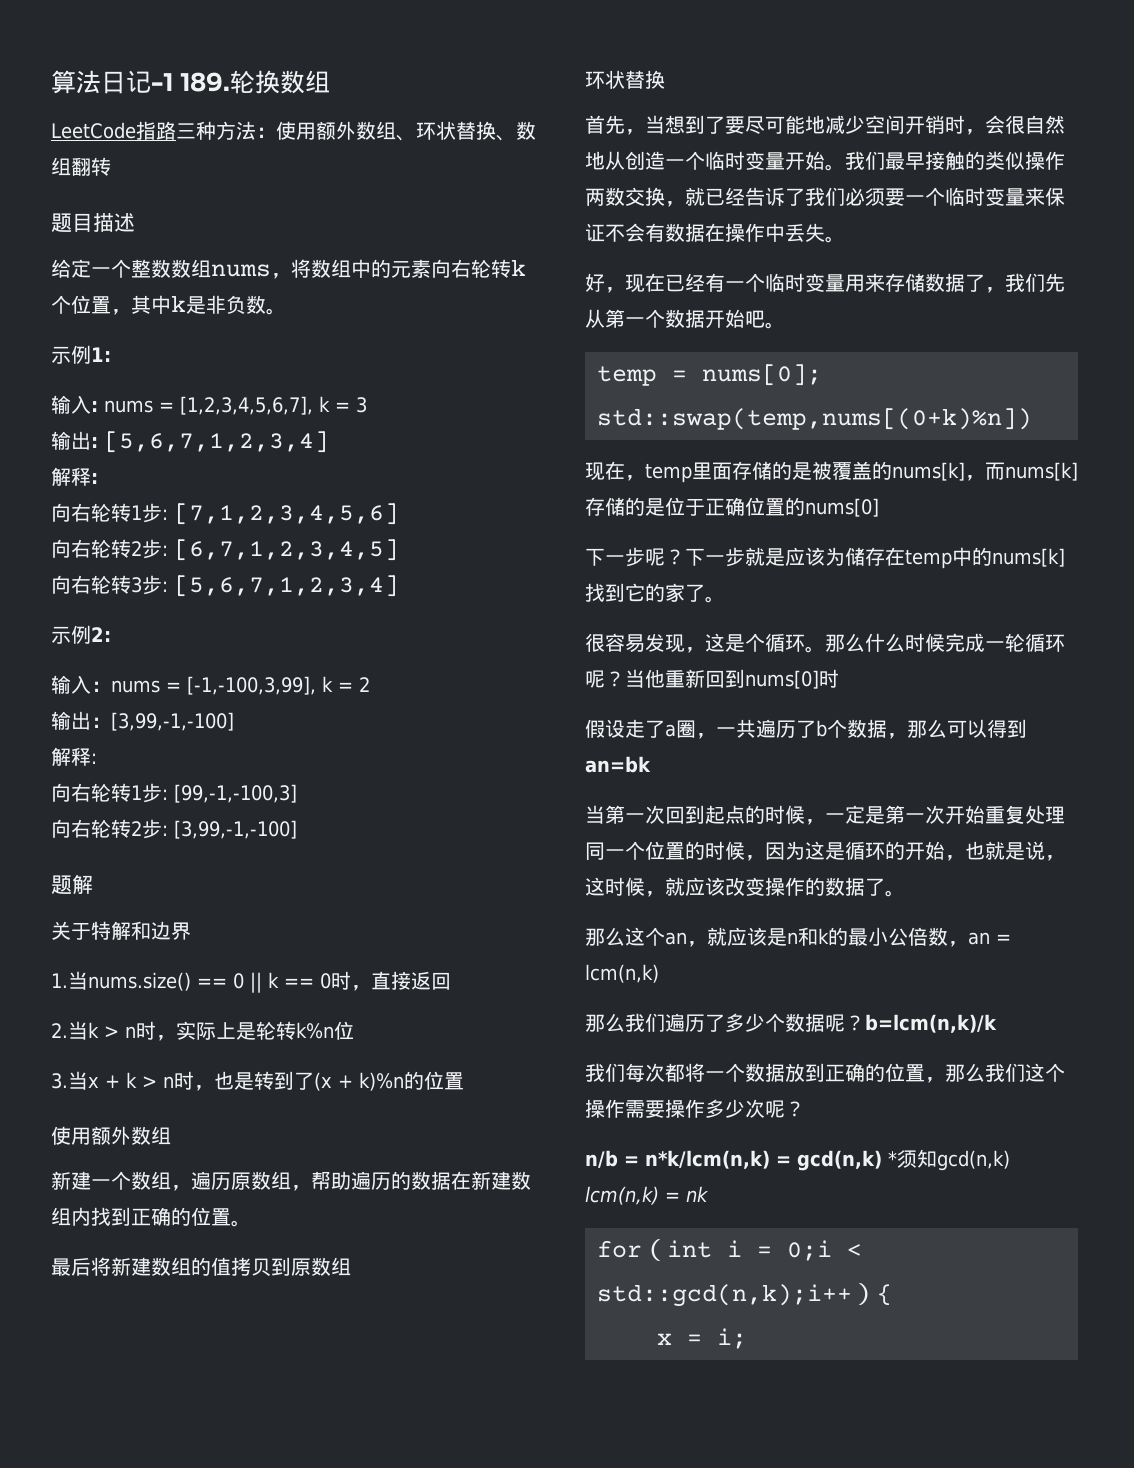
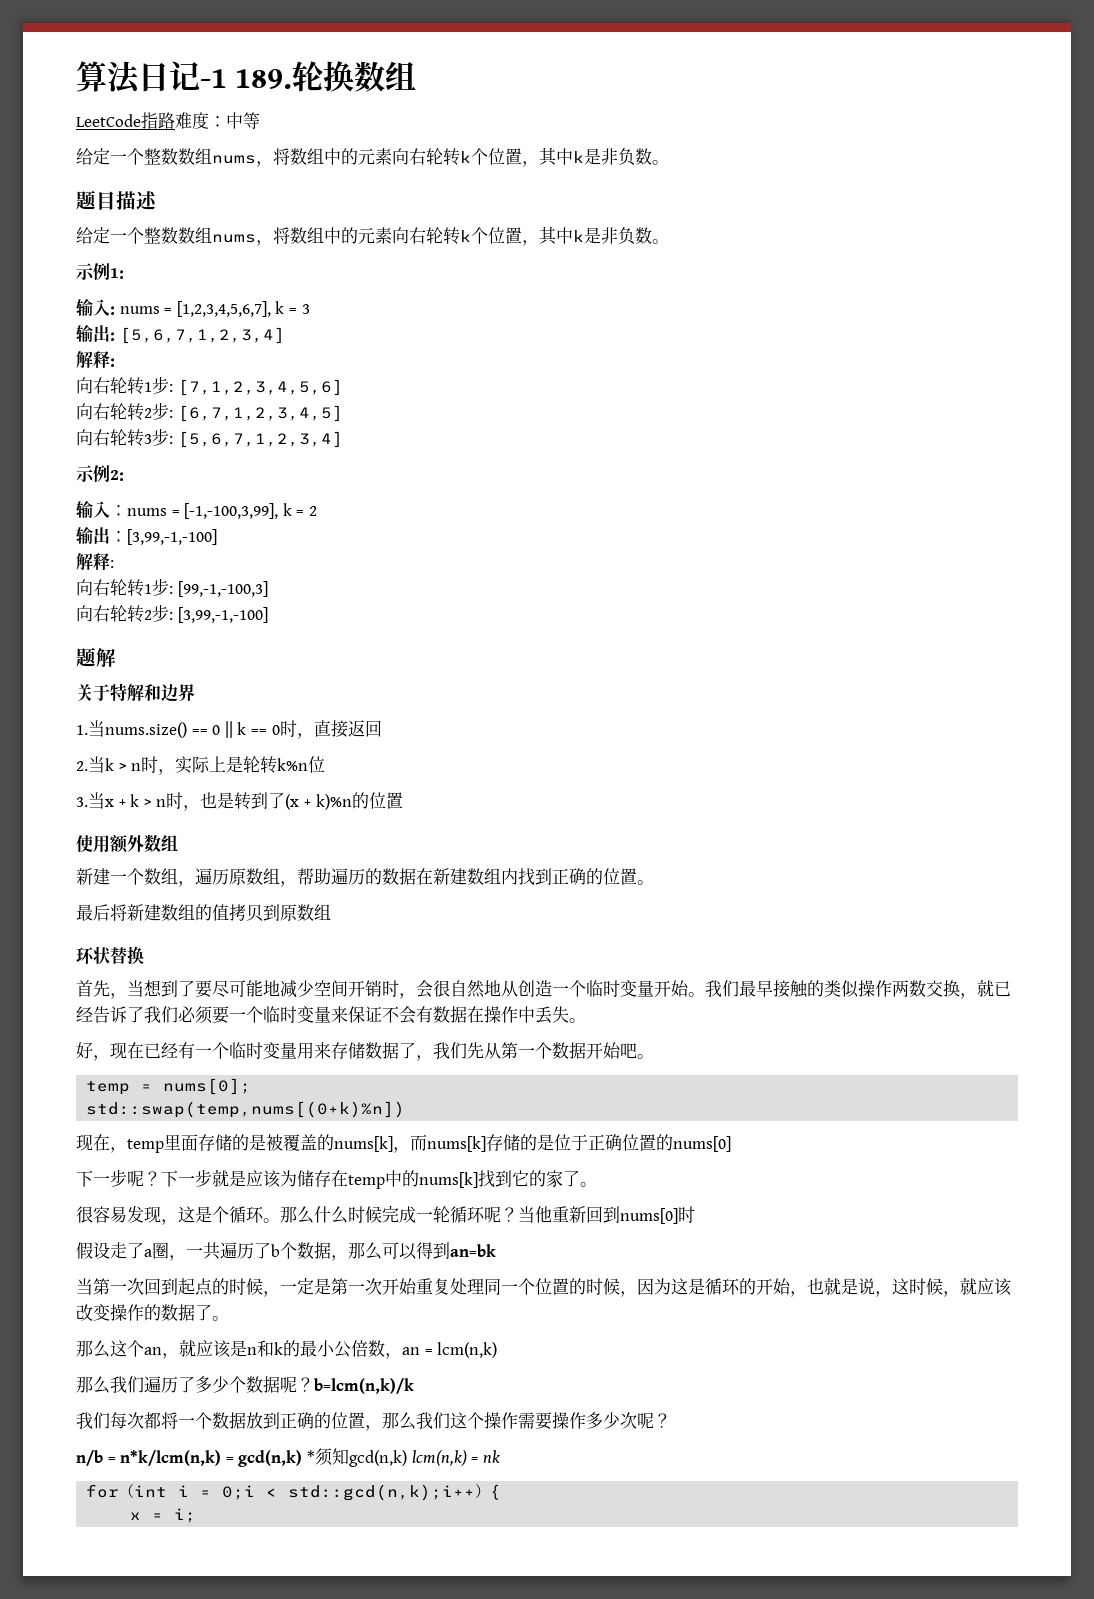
- LeetCode指路三种方法：使用额外数组、环状替换、数组翻转
+ LeetCode指路难度：中等
+ 给定一个整数数组nums，将数组中的元素向右轮转k个位置，其中k是非负数。

